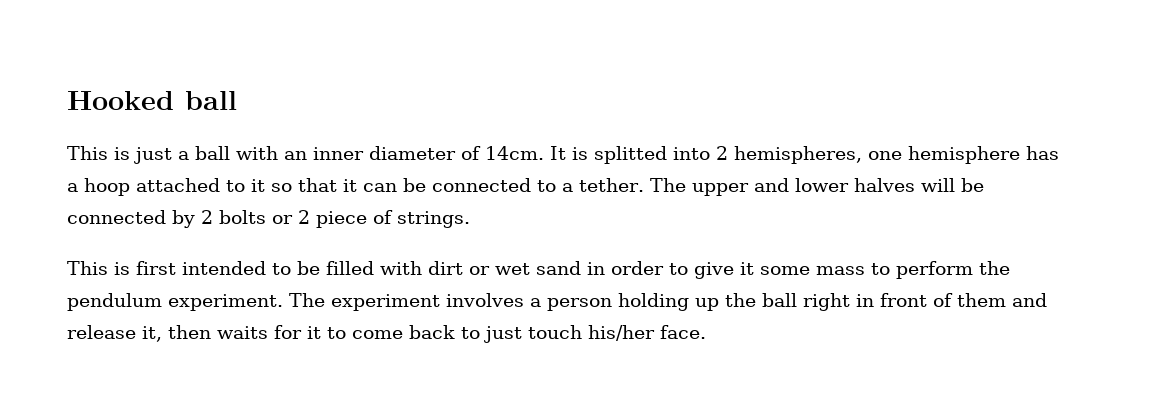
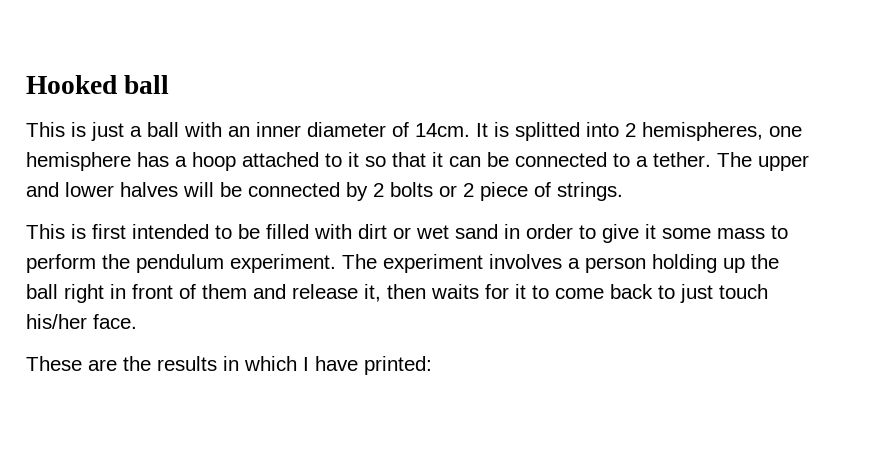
+ These are the results in which I have printed:

